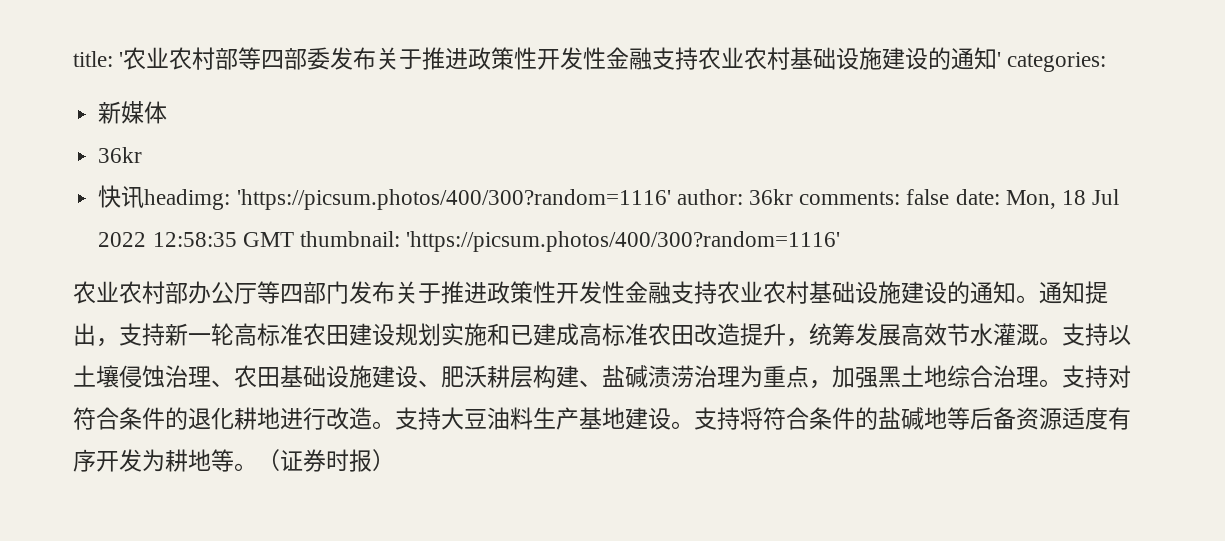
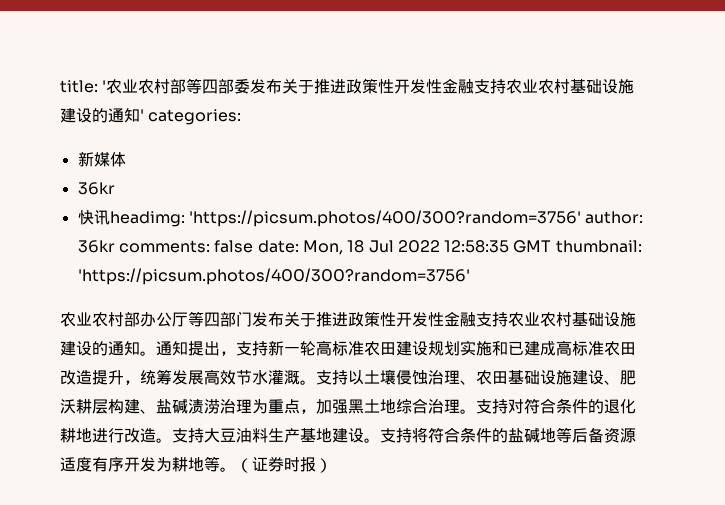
- 快讯headimg: 'https://picsum.photos/400/300?random=1116' author: 36kr comments: false date: Mon, 18 Jul 2022 12:58:35 GMT thumbnail: 'https://picsum.photos/400/300?random=1116'
+ 快讯headimg: 'https://picsum.photos/400/300?random=3756' author: 36kr comments: false date: Mon, 18 Jul 2022 12:58:35 GMT thumbnail: 'https://picsum.photos/400/300?random=3756'

